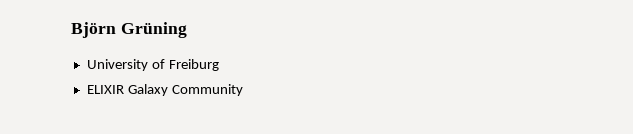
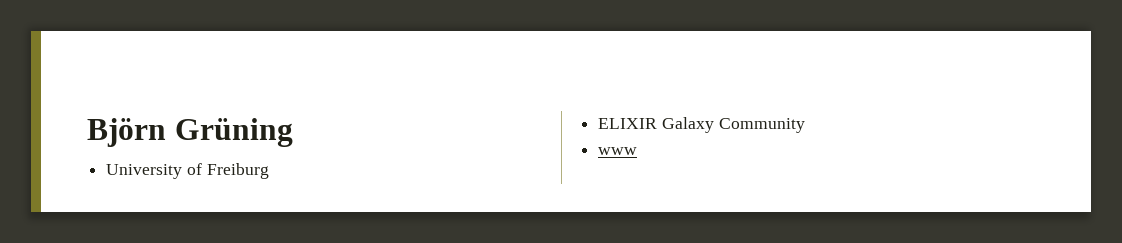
+ www

